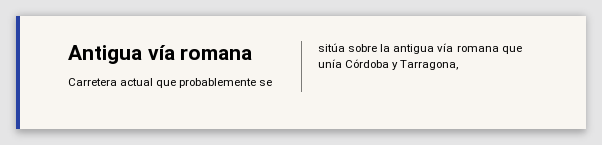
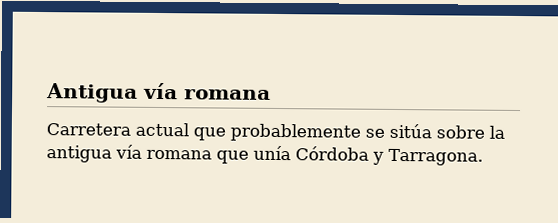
- Carretera actual que probablemente se sitúa sobre la antigua vía romana que unía Córdoba y Tarragona,
+ Carretera actual que probablemente se sitúa sobre la antigua vía romana que unía Córdoba y Tarragona.

